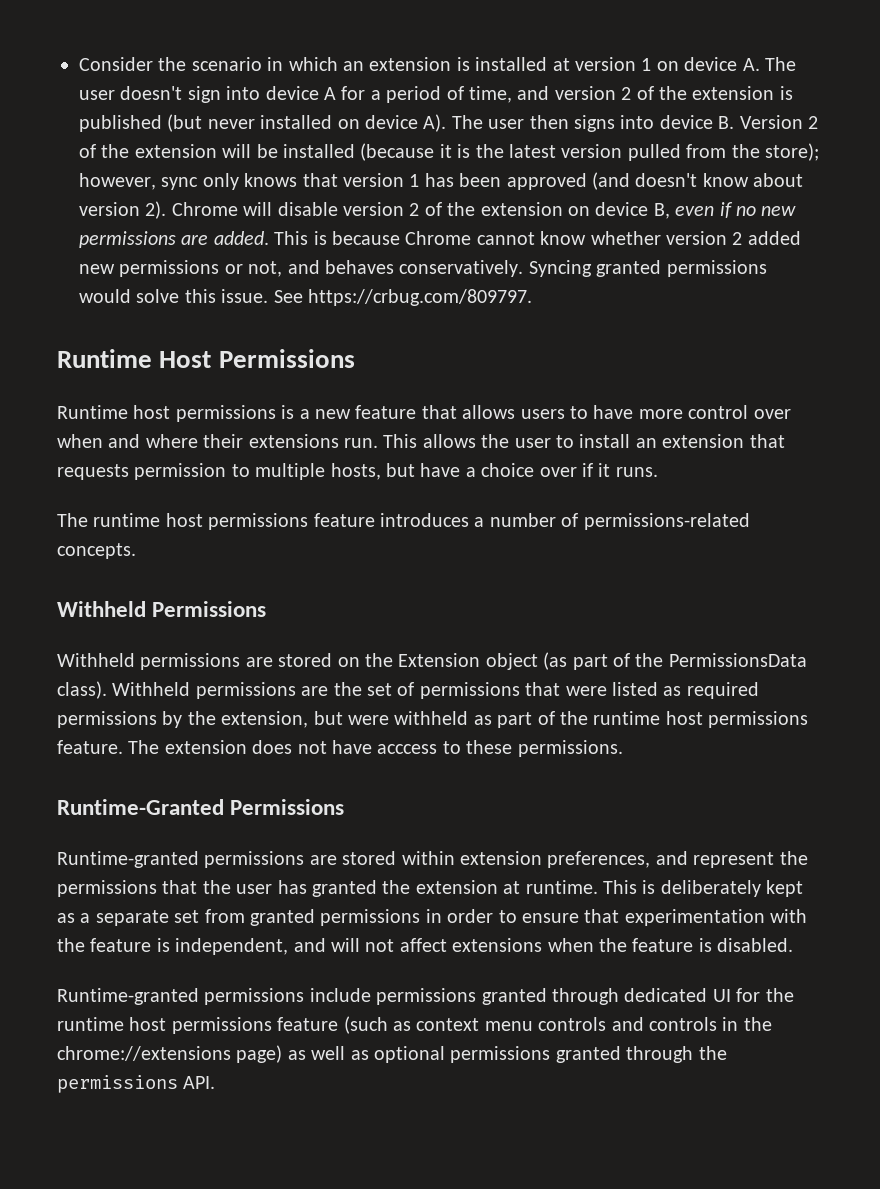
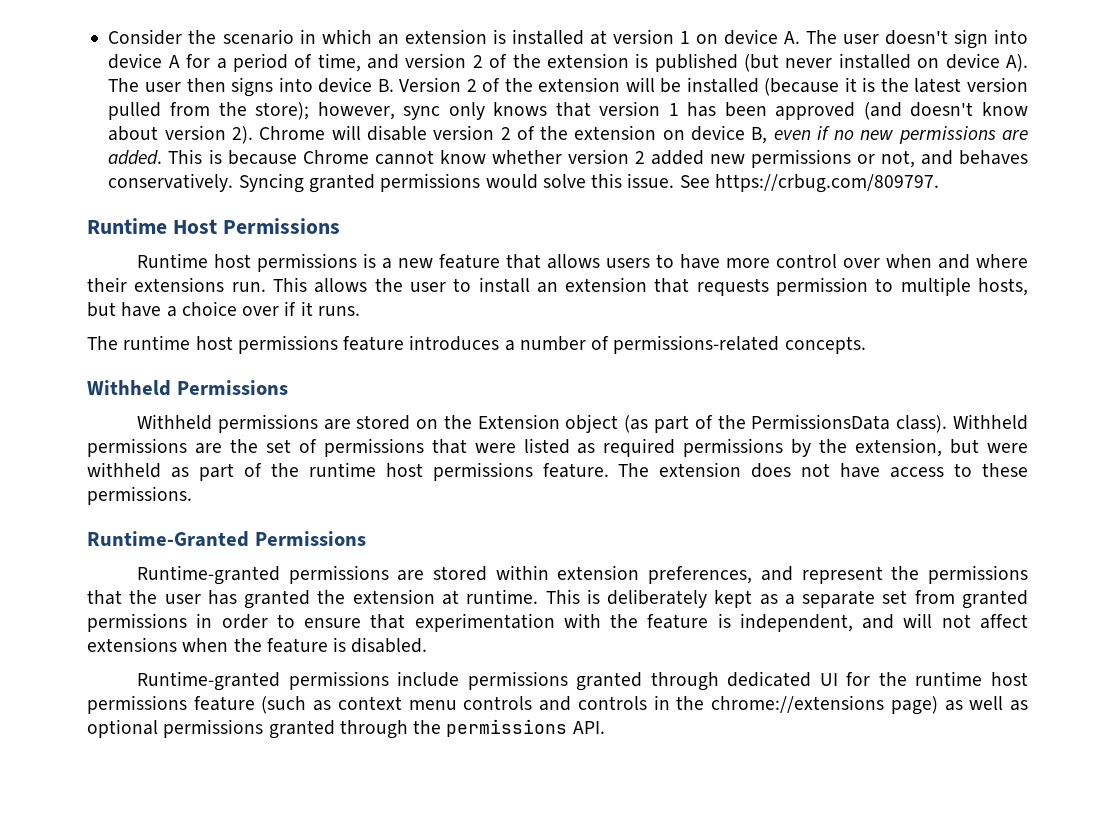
- The extension does not have acccess to these permissions.
+ The extension does not have access to these permissions.

